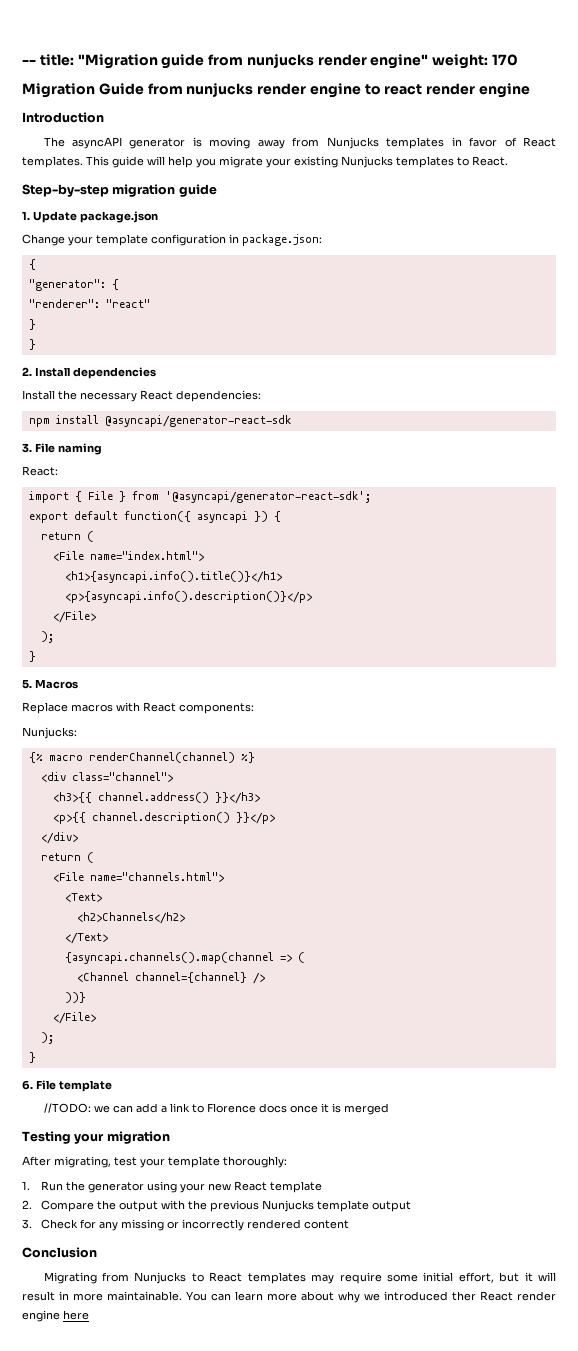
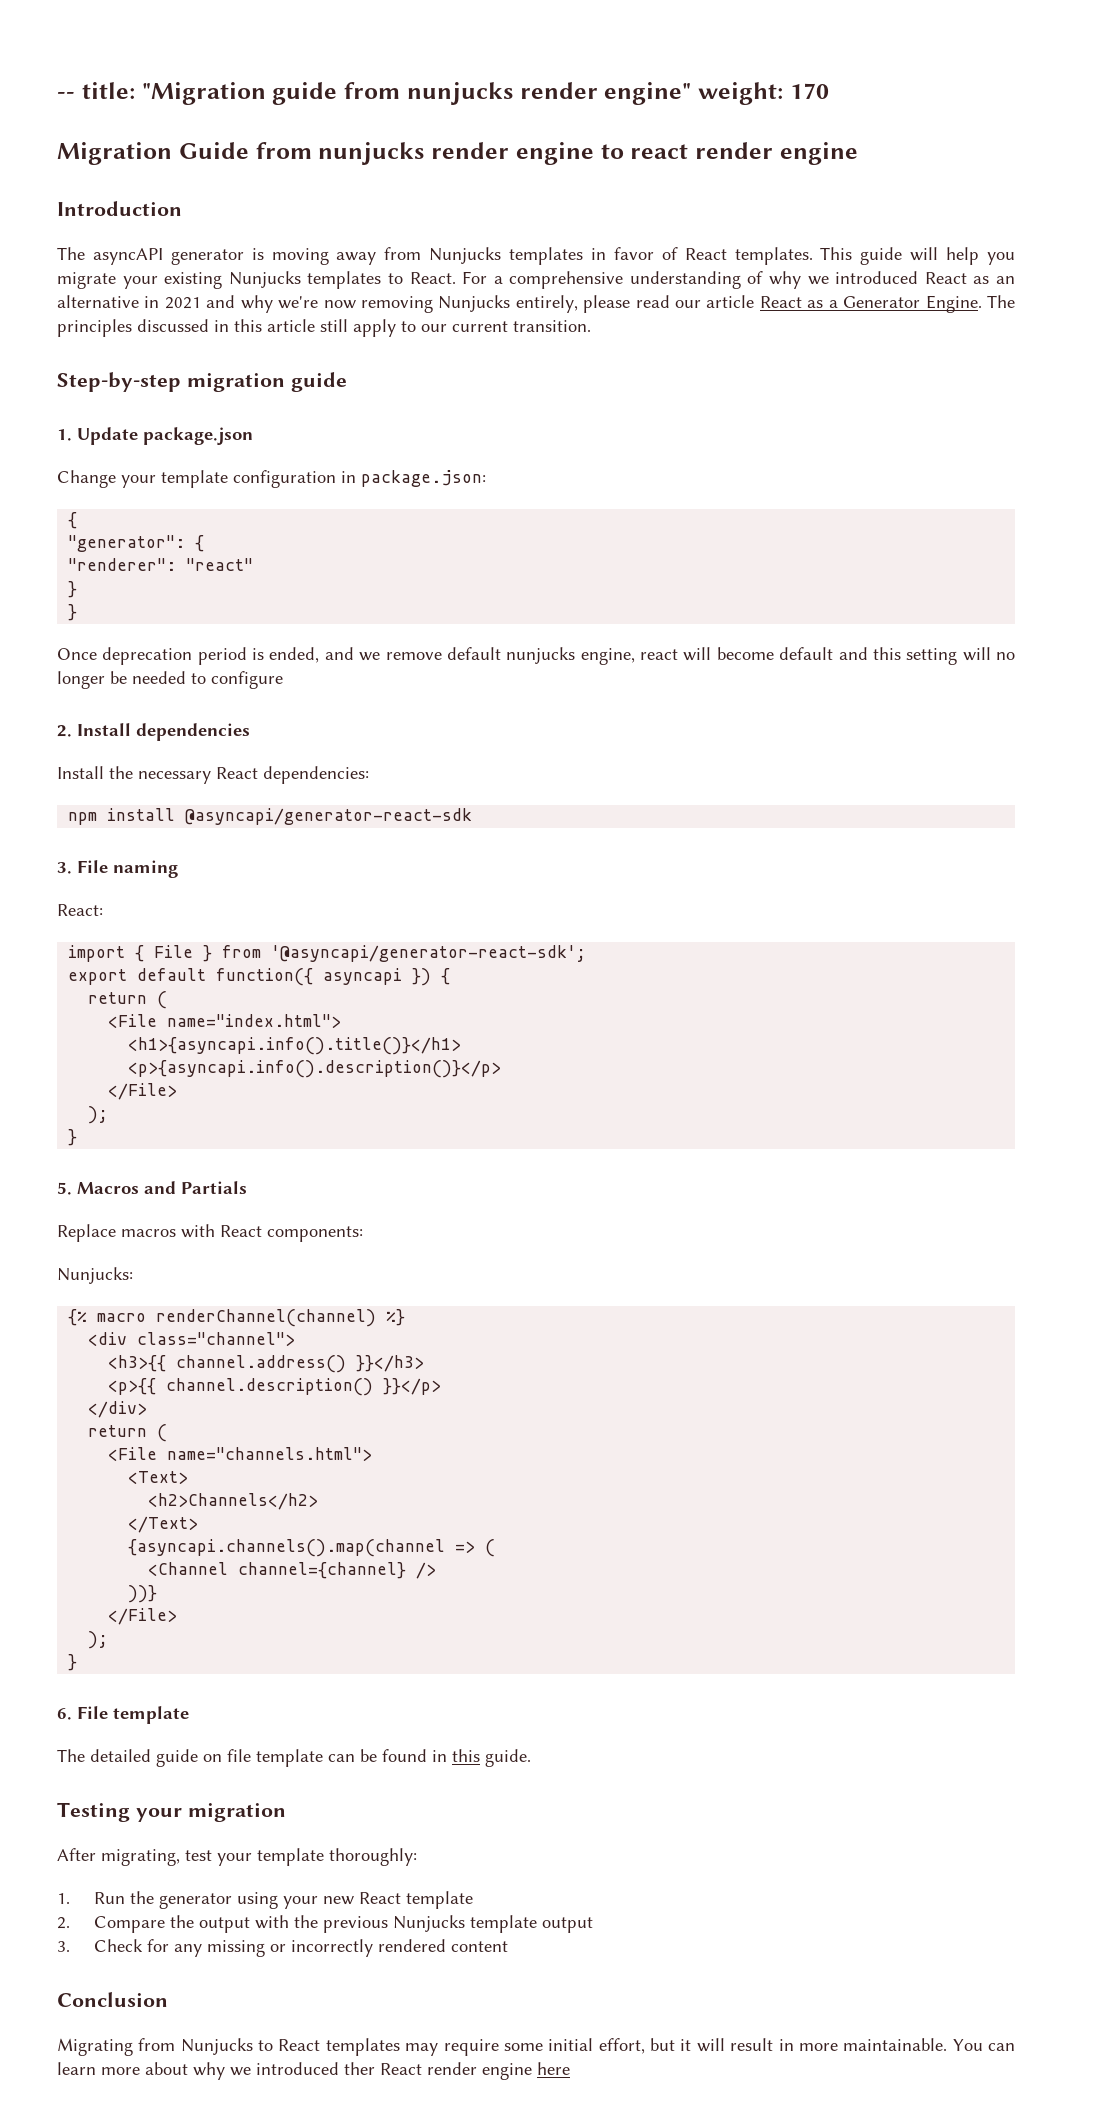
+ For a comprehensive understanding of why we introduced React as an alternative in 2021 and why we're now removing Nunjucks entirely, please read our article React as a Generator Engine. The principles discussed in this article still apply to our current transition.
+ Once deprecation period is ended, and we remove default nunjucks engine, react will become default and this setting will no longer be needed to configure
- 5. Macros
+ 5. Macros and Partials
- //TODO: we can add a link to Florence docs once it is merged
+ The detailed guide on file template can be found in this guide.

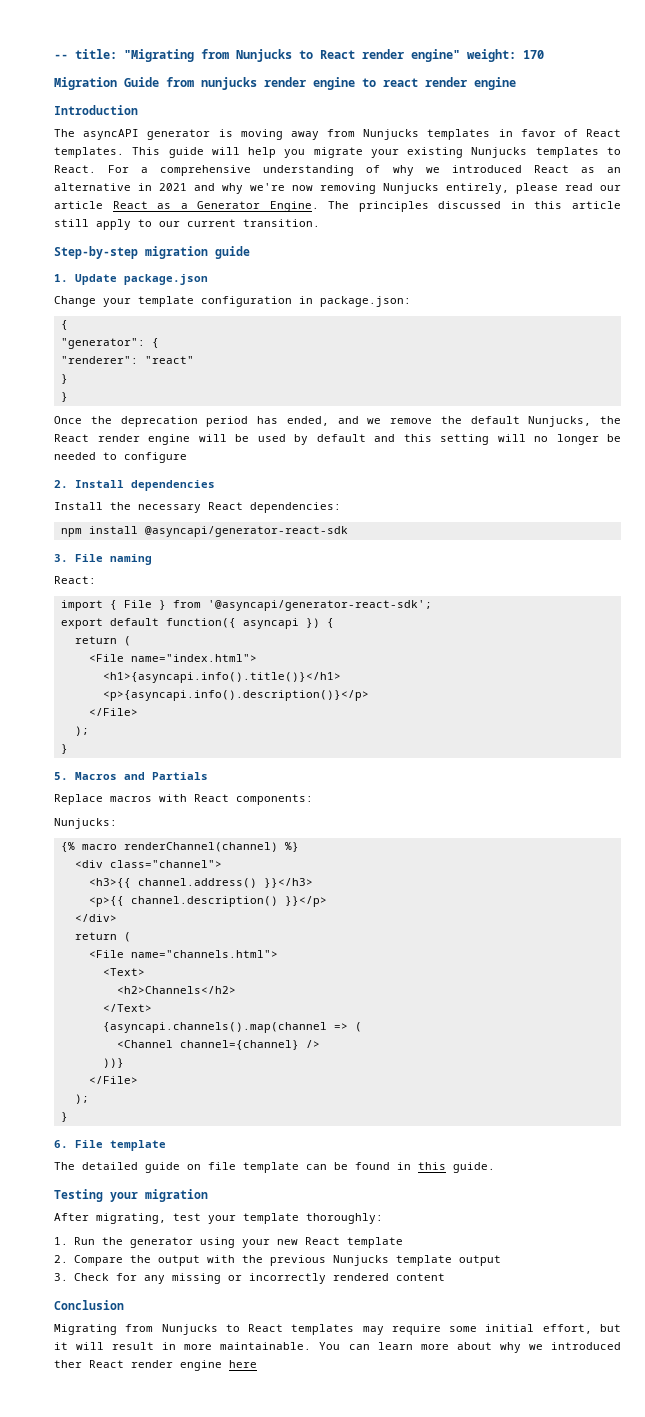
- -- title: "Migration guide from nunjucks render engine" weight: 170
+ -- title: "Migrating from Nunjucks to React render engine" weight: 170
- Once deprecation period is ended, and we remove default nunjucks engine, react will become default and this setting will no longer be needed to configure
+ Once the deprecation period has ended, and we remove the default Nunjucks, the React render engine will be used by default and this setting will no longer be needed to configure

